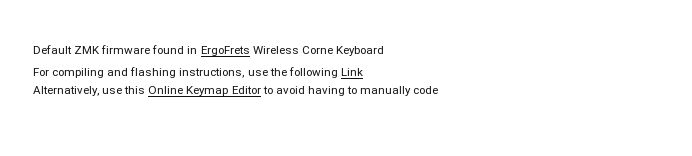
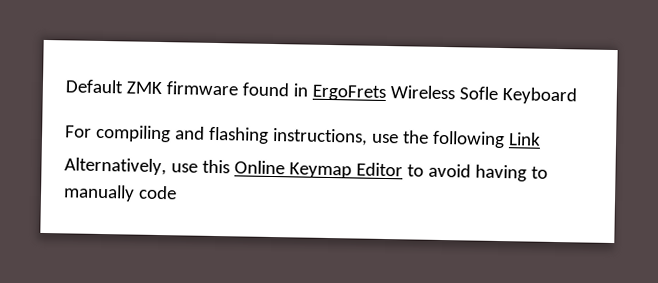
- Default ZMK firmware found in ErgoFrets Wireless Corne Keyboard
+ Default ZMK firmware found in ErgoFrets Wireless Sofle Keyboard

